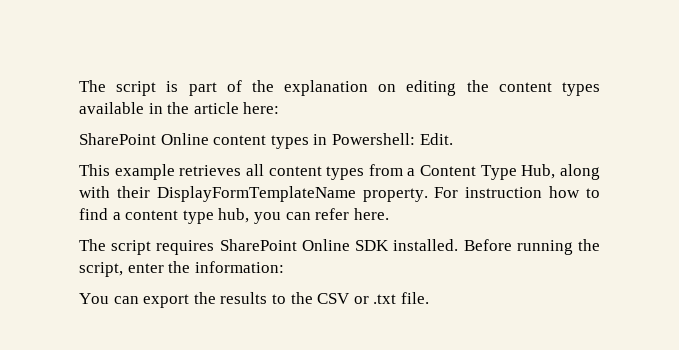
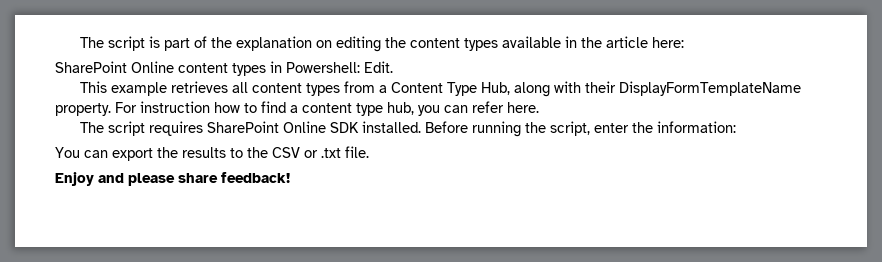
+ Enjoy and please share feedback!

